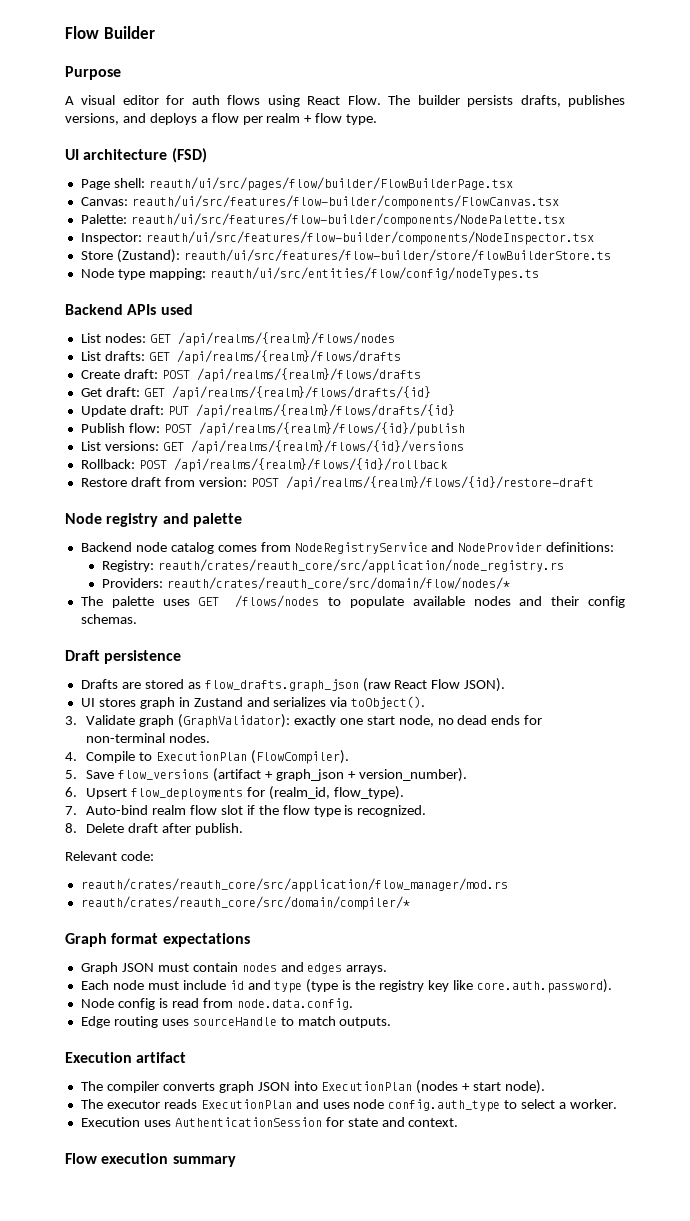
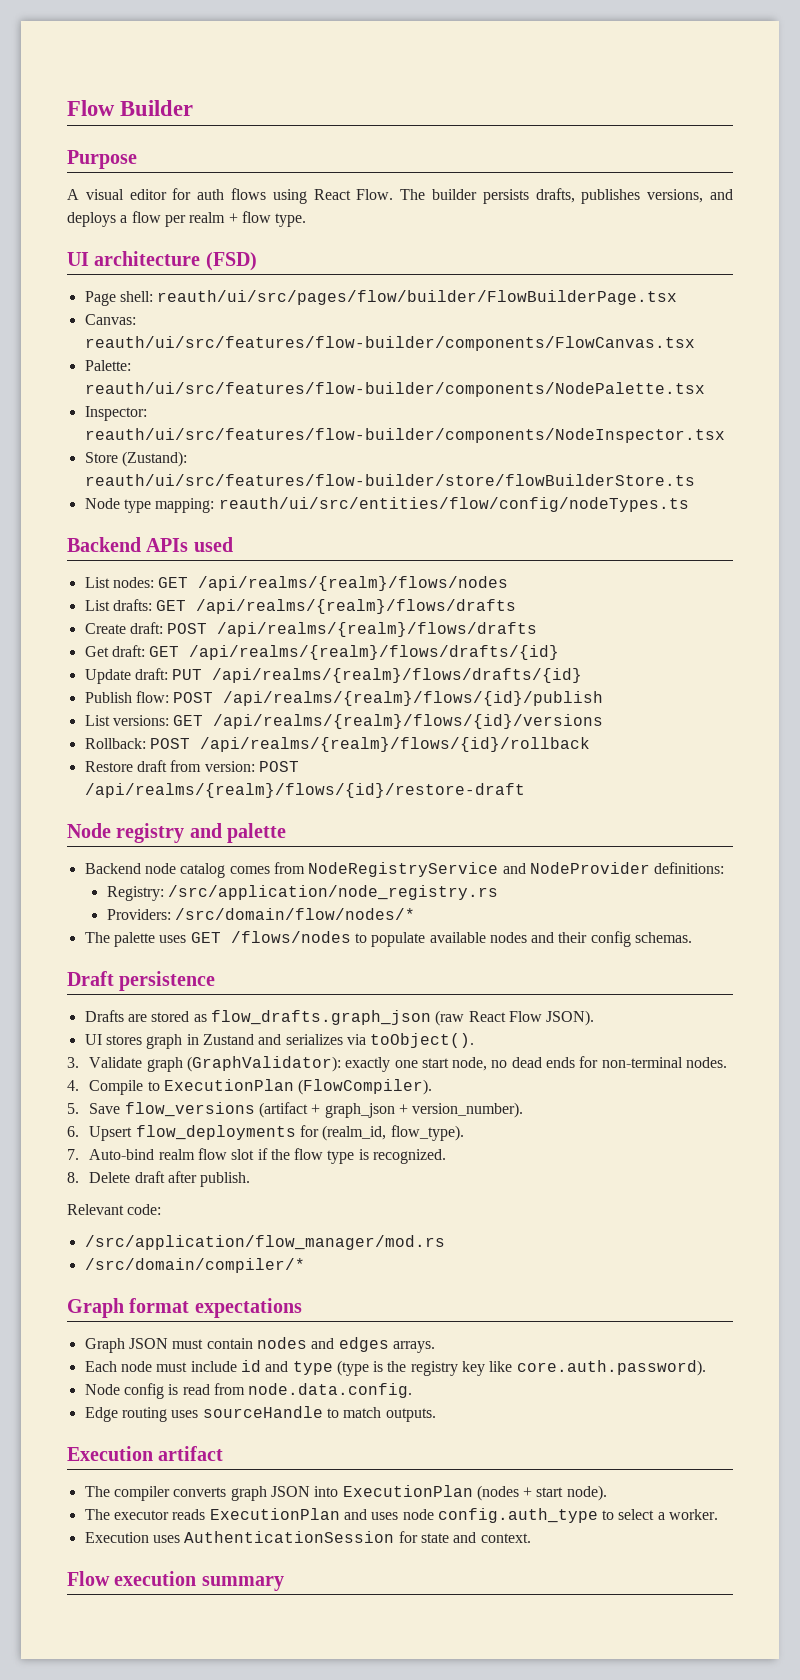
- Registry: reauth/crates/reauth_core/src/application/node_registry.rs
+ Registry: /src/application/node_registry.rs
- Providers: reauth/crates/reauth_core/src/domain/flow/nodes/*
+ Providers: /src/domain/flow/nodes/*
- reauth/crates/reauth_core/src/application/flow_manager/mod.rs
- reauth/crates/reauth_core/src/domain/compiler/*
+ /src/application/flow_manager/mod.rs
+ /src/domain/compiler/*

